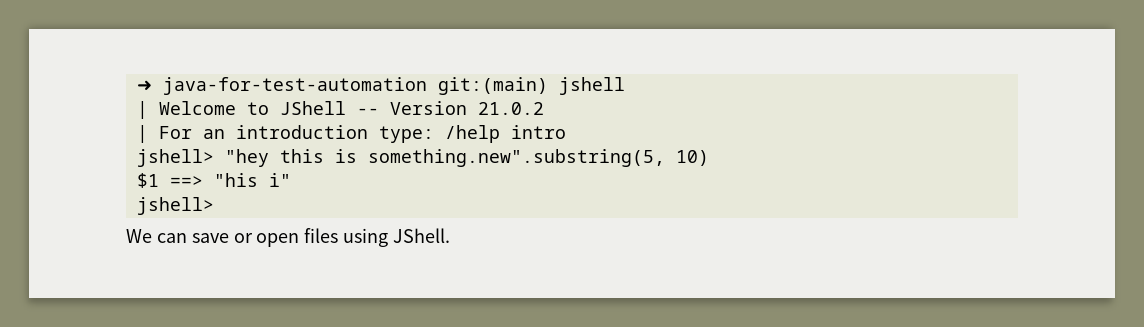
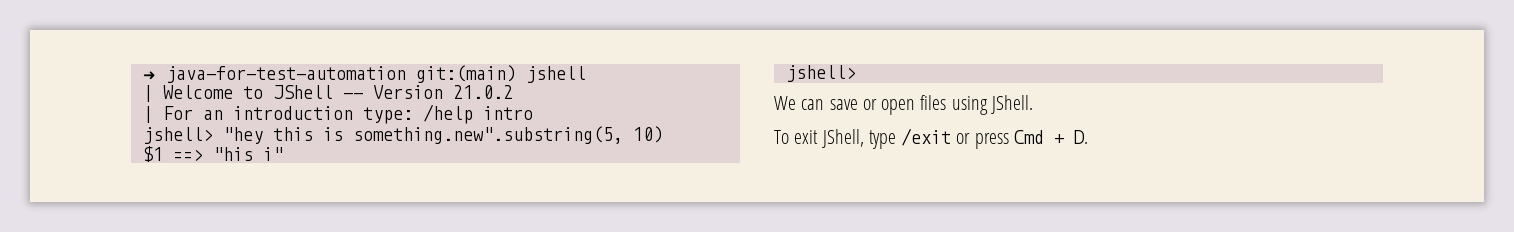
+ To exit JShell, type /exit or press Cmd + D.

